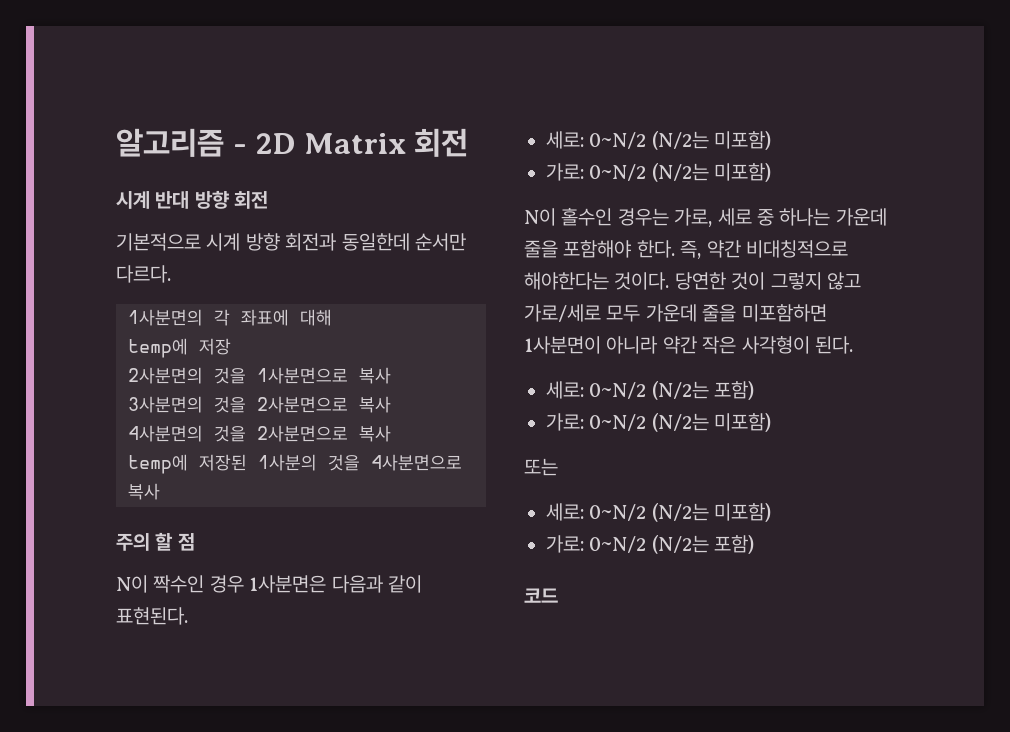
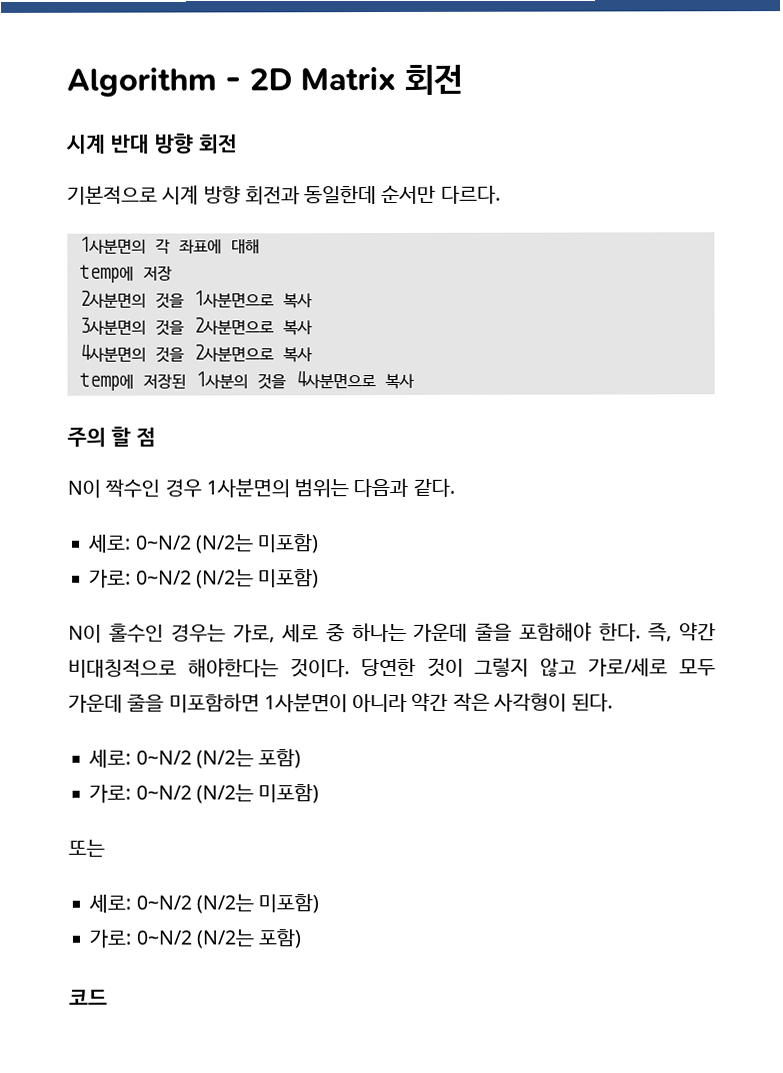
- 알고리즘 - 2D Matrix 회전
+ Algorithm - 2D Matrix 회전
- N이 짝수인 경우 1사분면은 다음과 같이 표현된다.
+ N이 짝수인 경우 1사분면의 범위는 다음과 같다.

